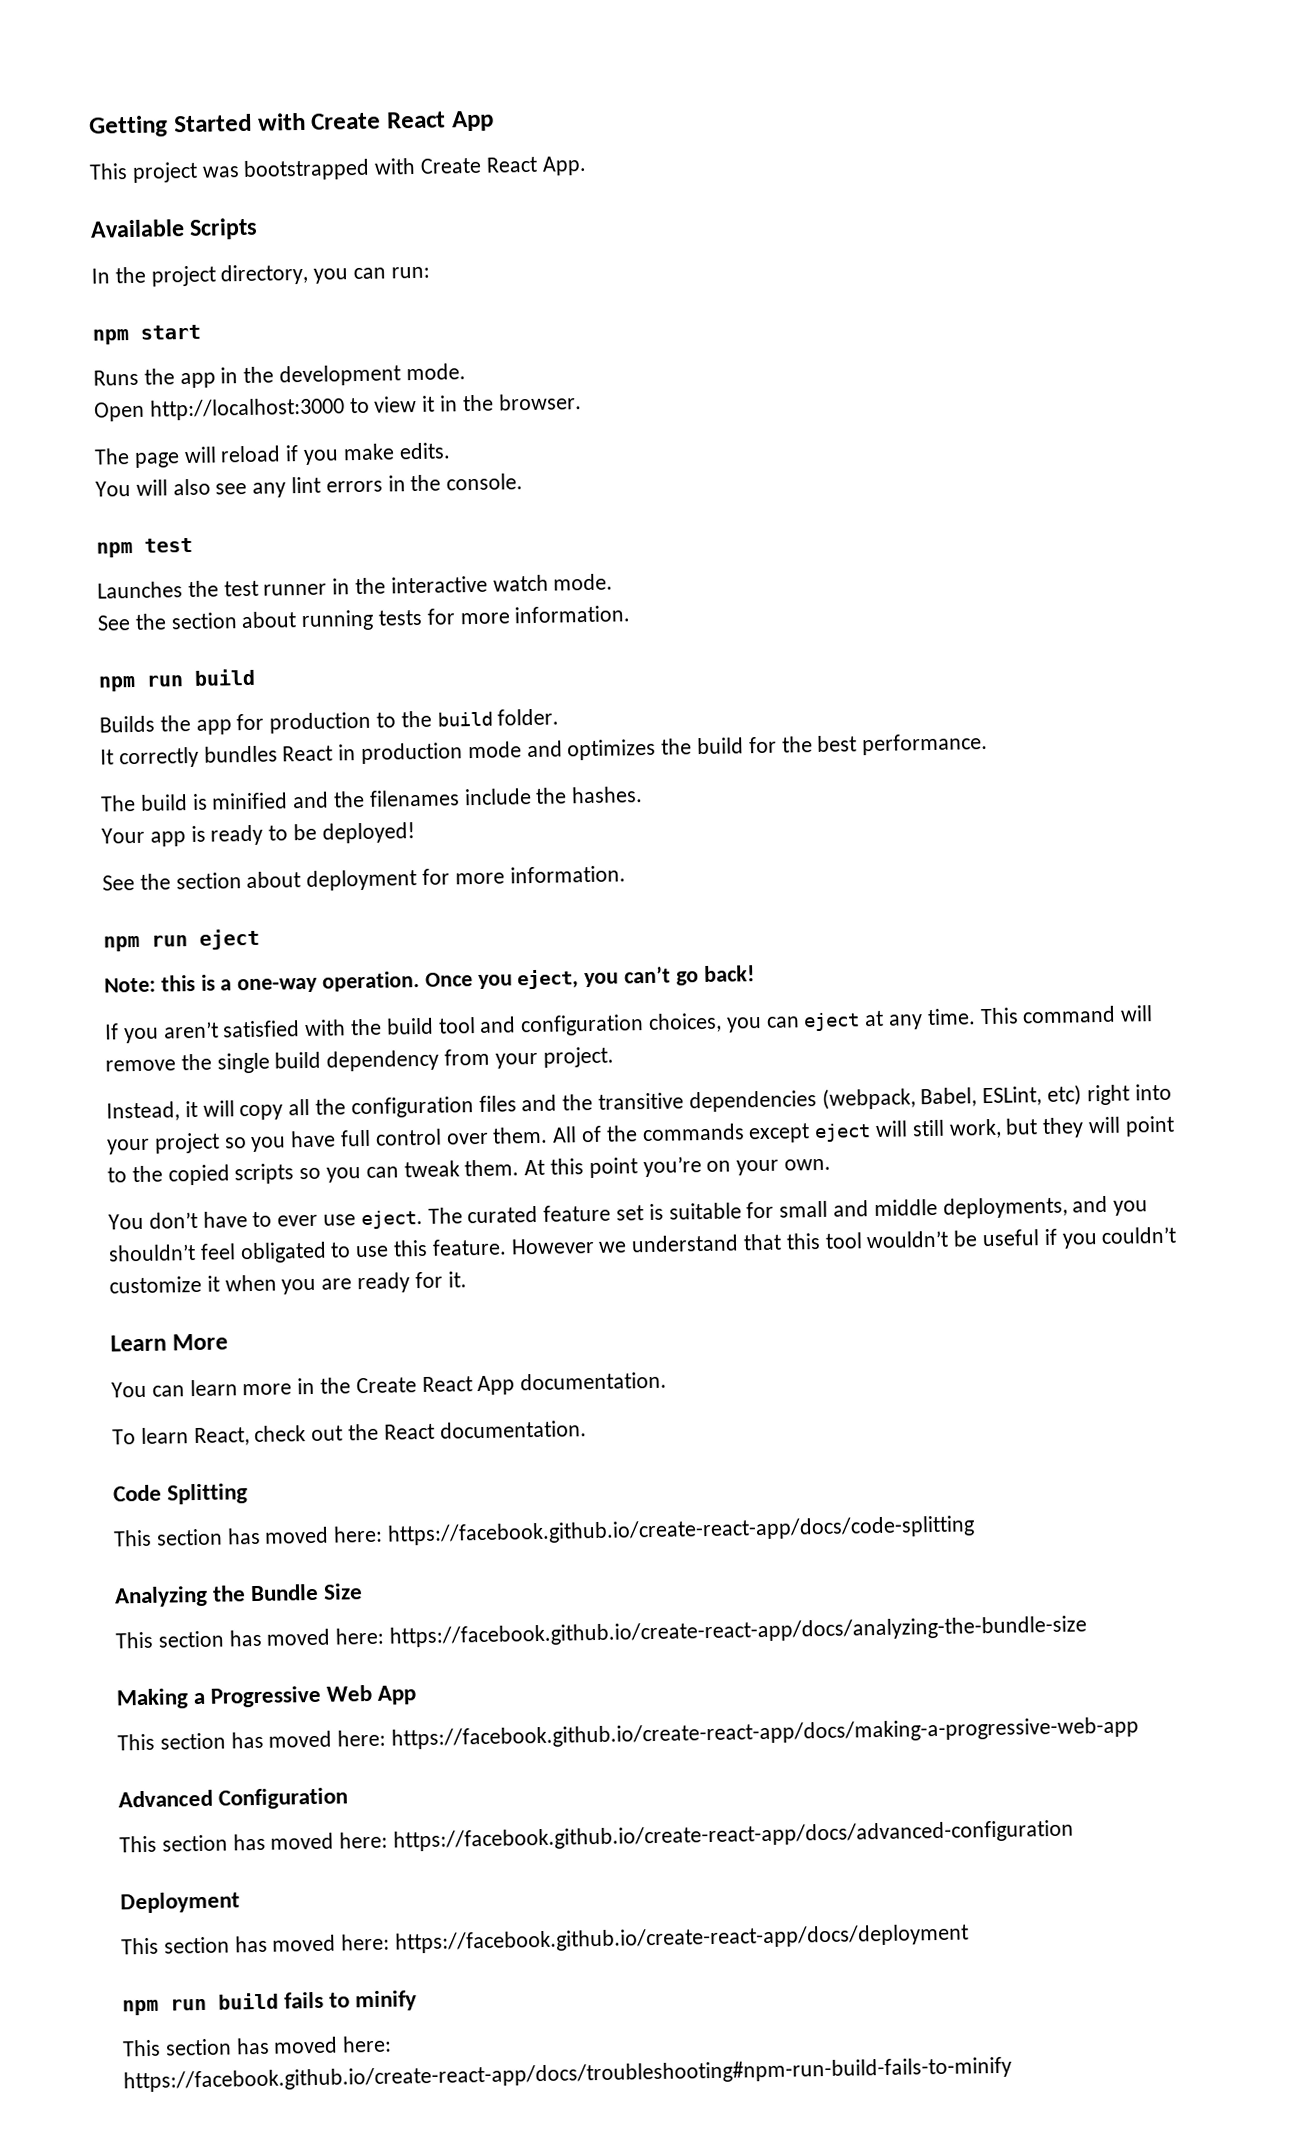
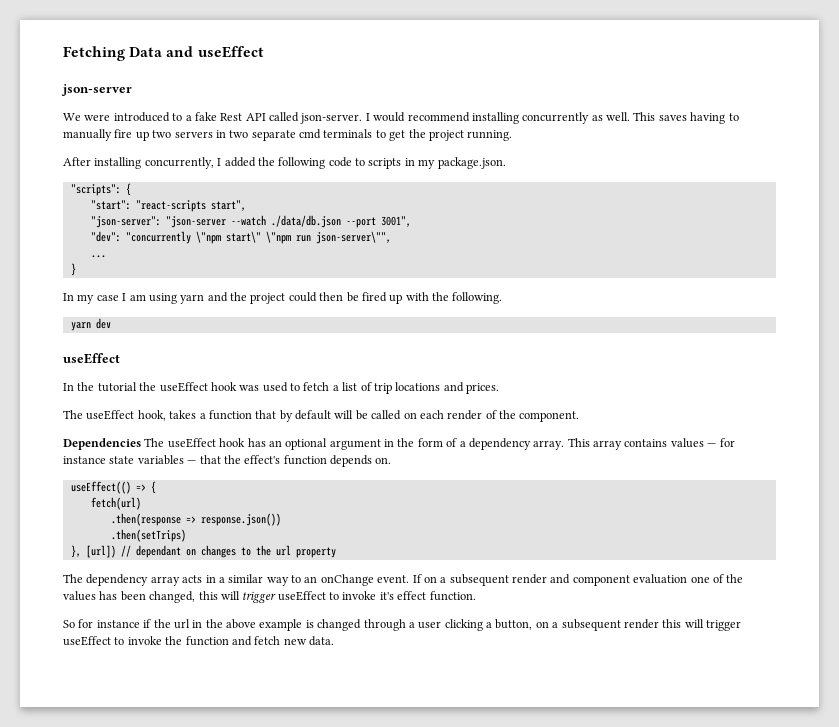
- Getting Started with Create React App
- This project was bootstrapped with Create React App.
- Available Scripts
- In the project directory, you can run:
- npm start
- Runs the app in the development mode.
- Open http://localhost:3000 to view it in the browser.
- The page will reload if you make edits.
- You will also see any lint errors in the console.
- npm test
- Launches the test runner in the interactive watch mode.
- See the section about running tests for more information.
- npm run build
- Builds the app for production to the build folder.
- It correctly bundles React in production mode and optimizes the build for the best performance.
- The build is minified and the filenames include the hashes.
- Your app is ready to be deployed!
- See the section about deployment for more information.
- npm run eject
- Note: this is a one-way operation. Once you eject, you can’t go back!
- If you aren’t satisfied with the build tool and configuration choices, you can eject at any time. This command will remove the single build dependency from your project.
- Instead, it will copy all the configuration files and the transitive dependencies (webpack, Babel, ESLint, etc) right into your project so you have full control over them. All of the commands except eject will still work, but they will point to the copied scripts so you can tweak them. At this point you’re on your own.
- You don’t have to ever use eject. The curated feature set is suitable for small and middle deployments, and you shouldn’t feel obligated to use this feature. However we understand that this tool wouldn’t be useful if you couldn’t customize it when you are ready for it.
- Learn More
- You can learn more in the Create React App documentation.
- To learn React, check out the React documentation.
- Code Splitting
- This section has moved here: https://facebook.github.io/create-react-app/docs/code-splitting
- Analyzing the Bundle Size
- This section has moved here: https://facebook.github.io/create-react-app/docs/analyzing-the-bundle-size
- Making a Progressive Web App
- This section has moved here: https://facebook.github.io/create-react-app/docs/making-a-progressive-web-app
- Advanced Configuration
- This section has moved here: https://facebook.github.io/create-react-app/docs/advanced-configuration
- Deployment
- This section has moved here: https://facebook.github.io/create-react-app/docs/deployment
- npm run build fails to minify
- This section has moved here: https://facebook.github.io/create-react-app/docs/troubleshooting#npm-run-build-fails-to-minify
+ Fetching Data and useEffect
+ json-server
+ We were introduced to a fake Rest API called json-server. I would recommend installing concurrently as well. This saves having to manually fire up two servers in two separate cmd terminals to get the project running.
+ After installing concurrently, I added the following code to scripts in my package.json.
+ "scripts": {
+ "start": "react-scripts start",
+ "json-server": "json-server --watch ./data/db.json --port 3001",
+ "dev": "concurrently \"npm start\" \"npm run json-server\"",
+ ...
+ }
+ In my case I am using yarn and the project could then be fired up with the following.
+ yarn dev
+ useEffect
+ In the tutorial the useEffect hook was used to fetch a list of trip locations and prices.
+ The useEffect hook, takes a function that by default will be called on each render of the component.
+ Dependencies The useEffect hook has an optional argument in the form of a dependency array. This array contains values — for instance state variables — that the effect's function depends on.
+ useEffect(() => {
+ fetch(url)
+ .then(response => response.json())
+ .then(setTrips)
+ }, [url]) // dependant on changes to the url property
+ The dependency array acts in a similar way to an onChange event. If on a subsequent render and component evaluation one of the values has been changed, this will trigger useEffect to invoke it's effect function.
+ So for instance if the url in the above example is changed through a user clicking a button, on a subsequent render this will trigger useEffect to invoke the function and fetch new data.

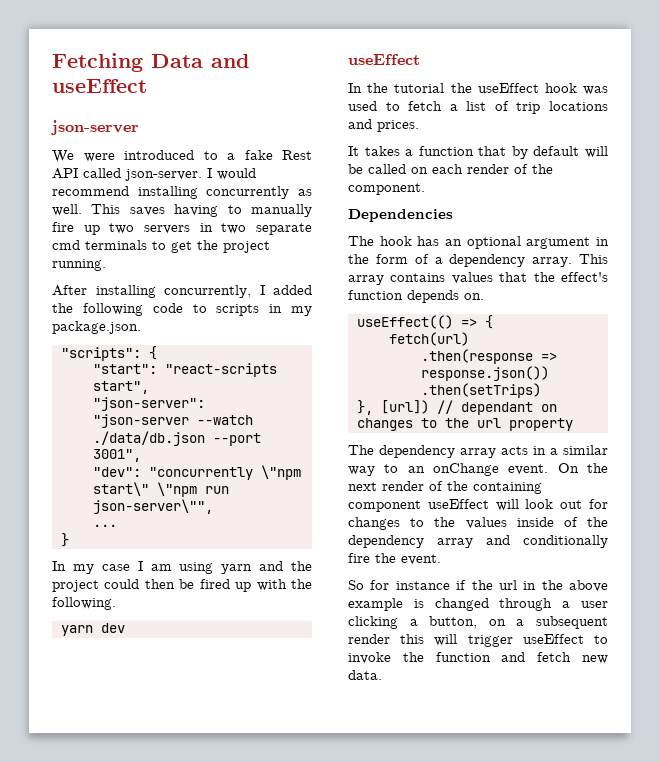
- The useEffect hook, takes a function that by default will be called on each render of the component.
+ It takes a function that by default will be called on each render of the component.
- Dependencies The useEffect hook has an optional argument in the form of a dependency array.
+ Dependencies
+ The hook has an optional argument in the form of a dependency array.
- This array contains values — for instance state variables — that the effect's function depends on.
+ This array contains values that the effect's function depends on.
- If on a subsequent render and component evaluation one of the values has been changed, this will trigger useEffect to invoke it's effect function.
+ On the next render of the containing component useEffect will look out for changes to the values inside of the dependency array and conditionally fire the event.

